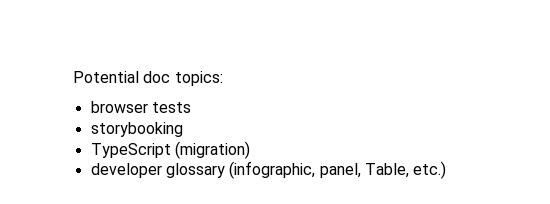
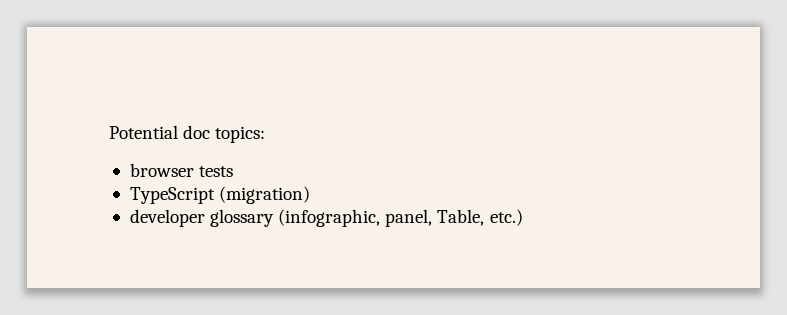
- storybooking

